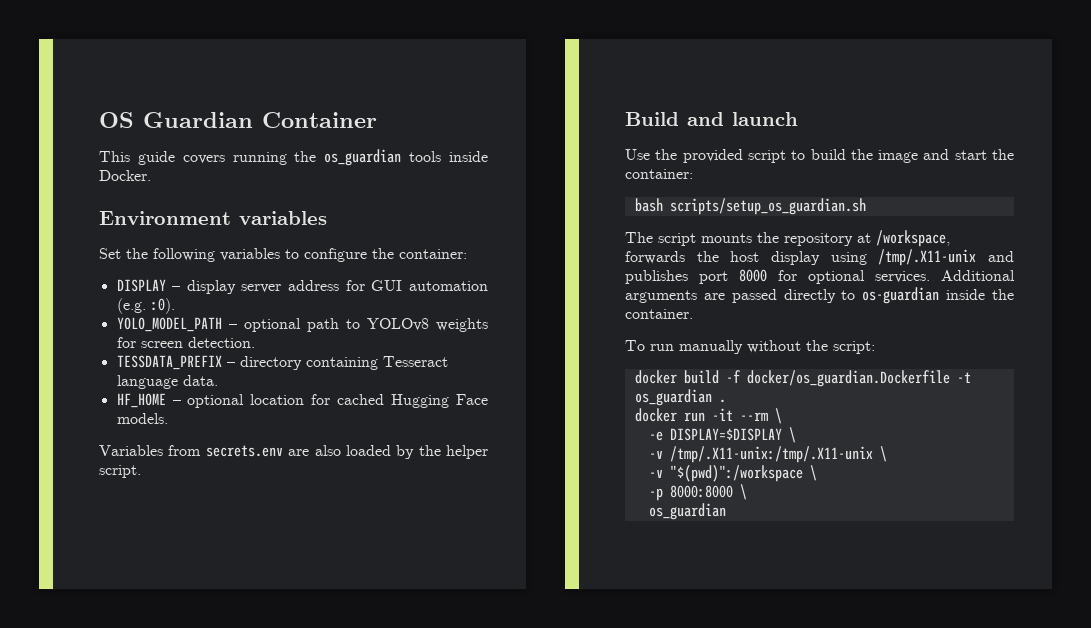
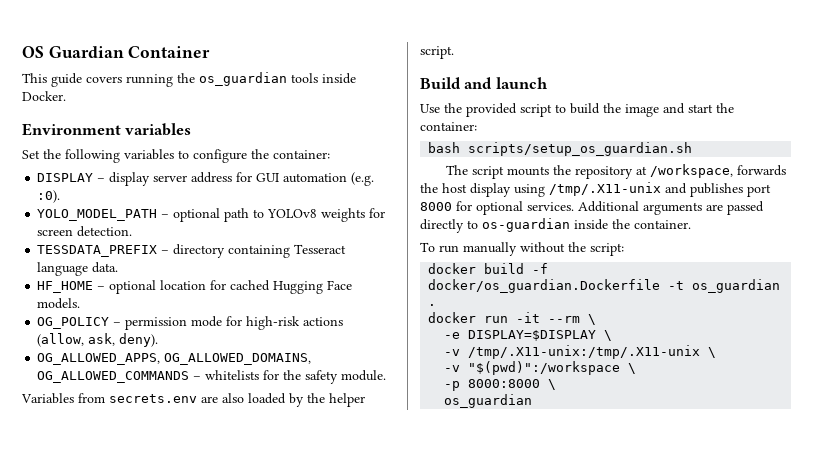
+ OG_POLICY – permission mode for high-risk actions (allow, ask, deny).
+ OG_ALLOWED_APPS, OG_ALLOWED_DOMAINS, OG_ALLOWED_COMMANDS – whitelists for the safety module.

